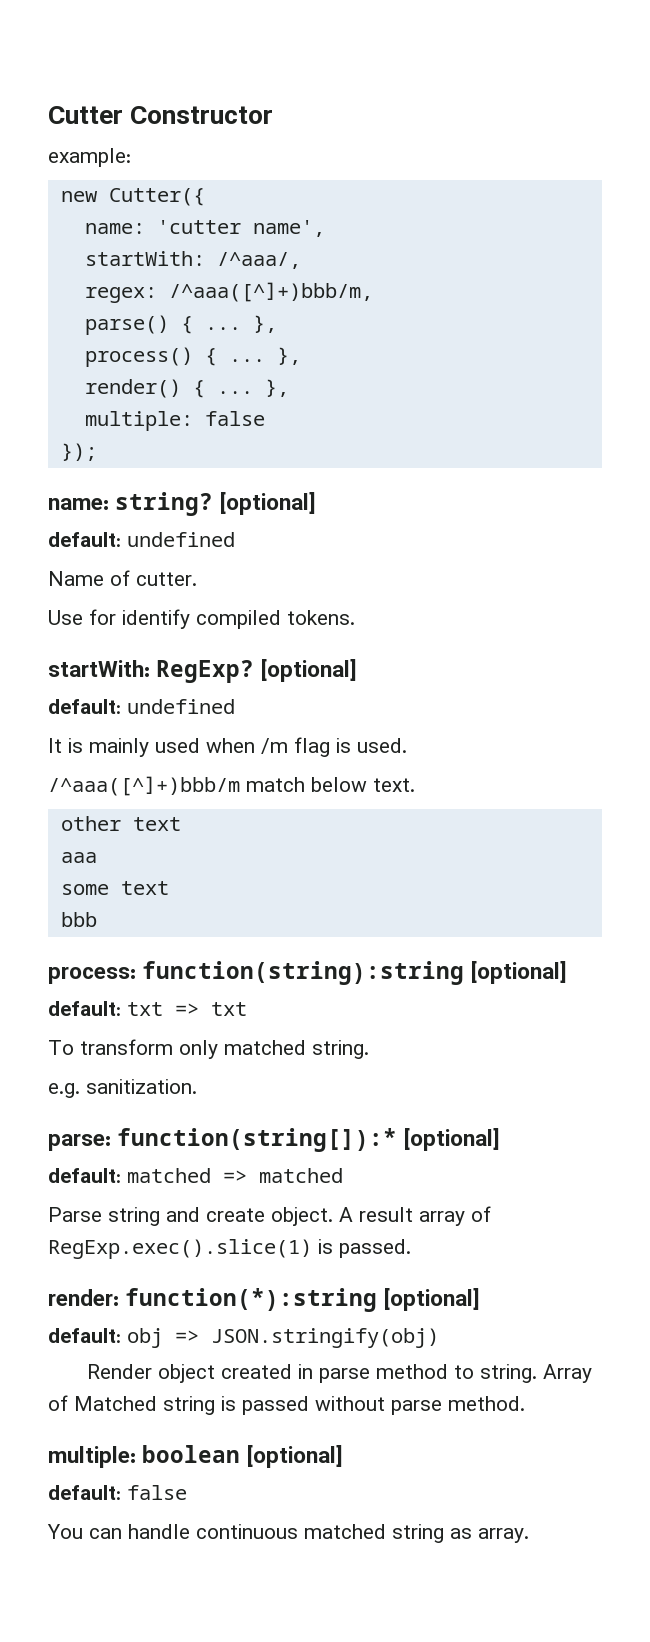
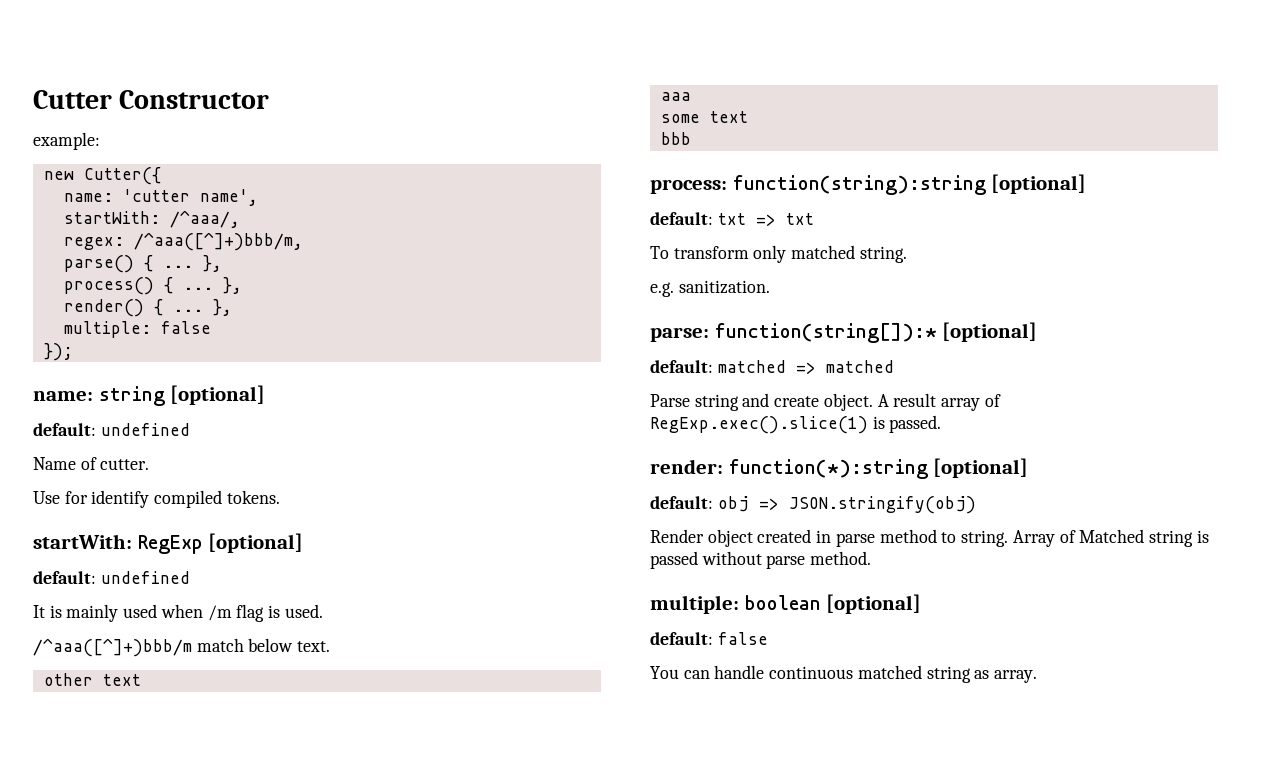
- name: string? [optional]
+ name: string [optional]
- startWith: RegExp? [optional]
+ startWith: RegExp [optional]

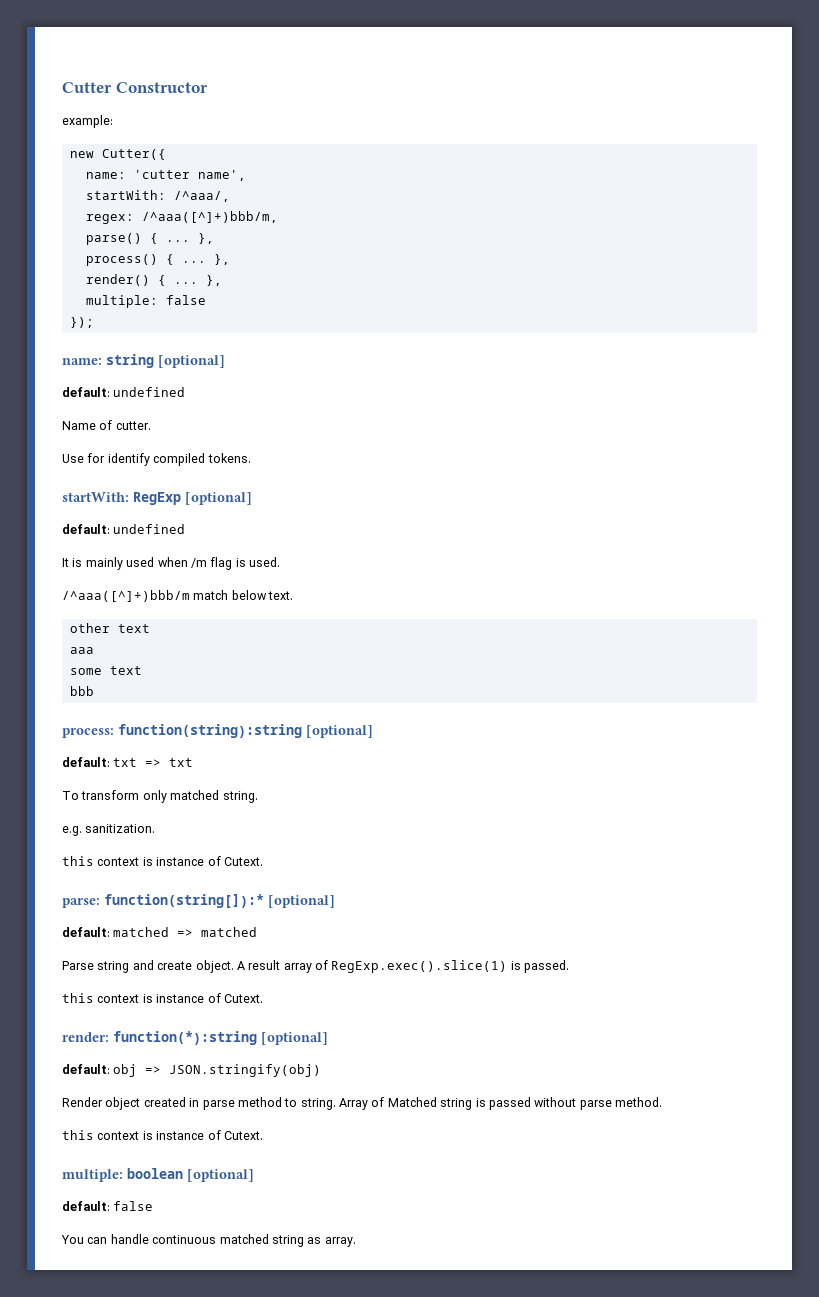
  e.g. sanitization.
+ this context is instance of Cutext.
  A result array of RegExp.exec().slice(1) is passed.
+ this context is instance of Cutext.
  Array of Matched string is passed without parse method.
+ this context is instance of Cutext.

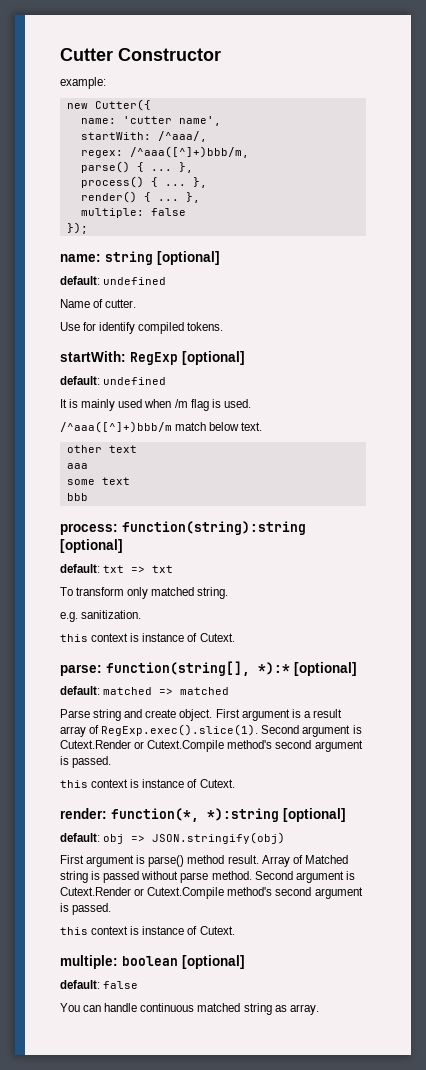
- parse: function(string[]):* [optional]
+ parse: function(string[], *):* [optional]
- A result array of RegExp.exec().slice(1) is passed.
+ First argument is a result array of RegExp.exec().slice(1). Second argument is Cutext.Render or Cutext.Compile method's second argument is passed.
- render: function(*):string [optional]
+ render: function(*, *):string [optional]
- Render object created in parse method to string.
+ First argument is parse() method result.
- Array of Matched string is passed without parse method.
+ Array of Matched string is passed without parse method. Second argument is Cutext.Render or Cutext.Compile method's second argument is passed.

